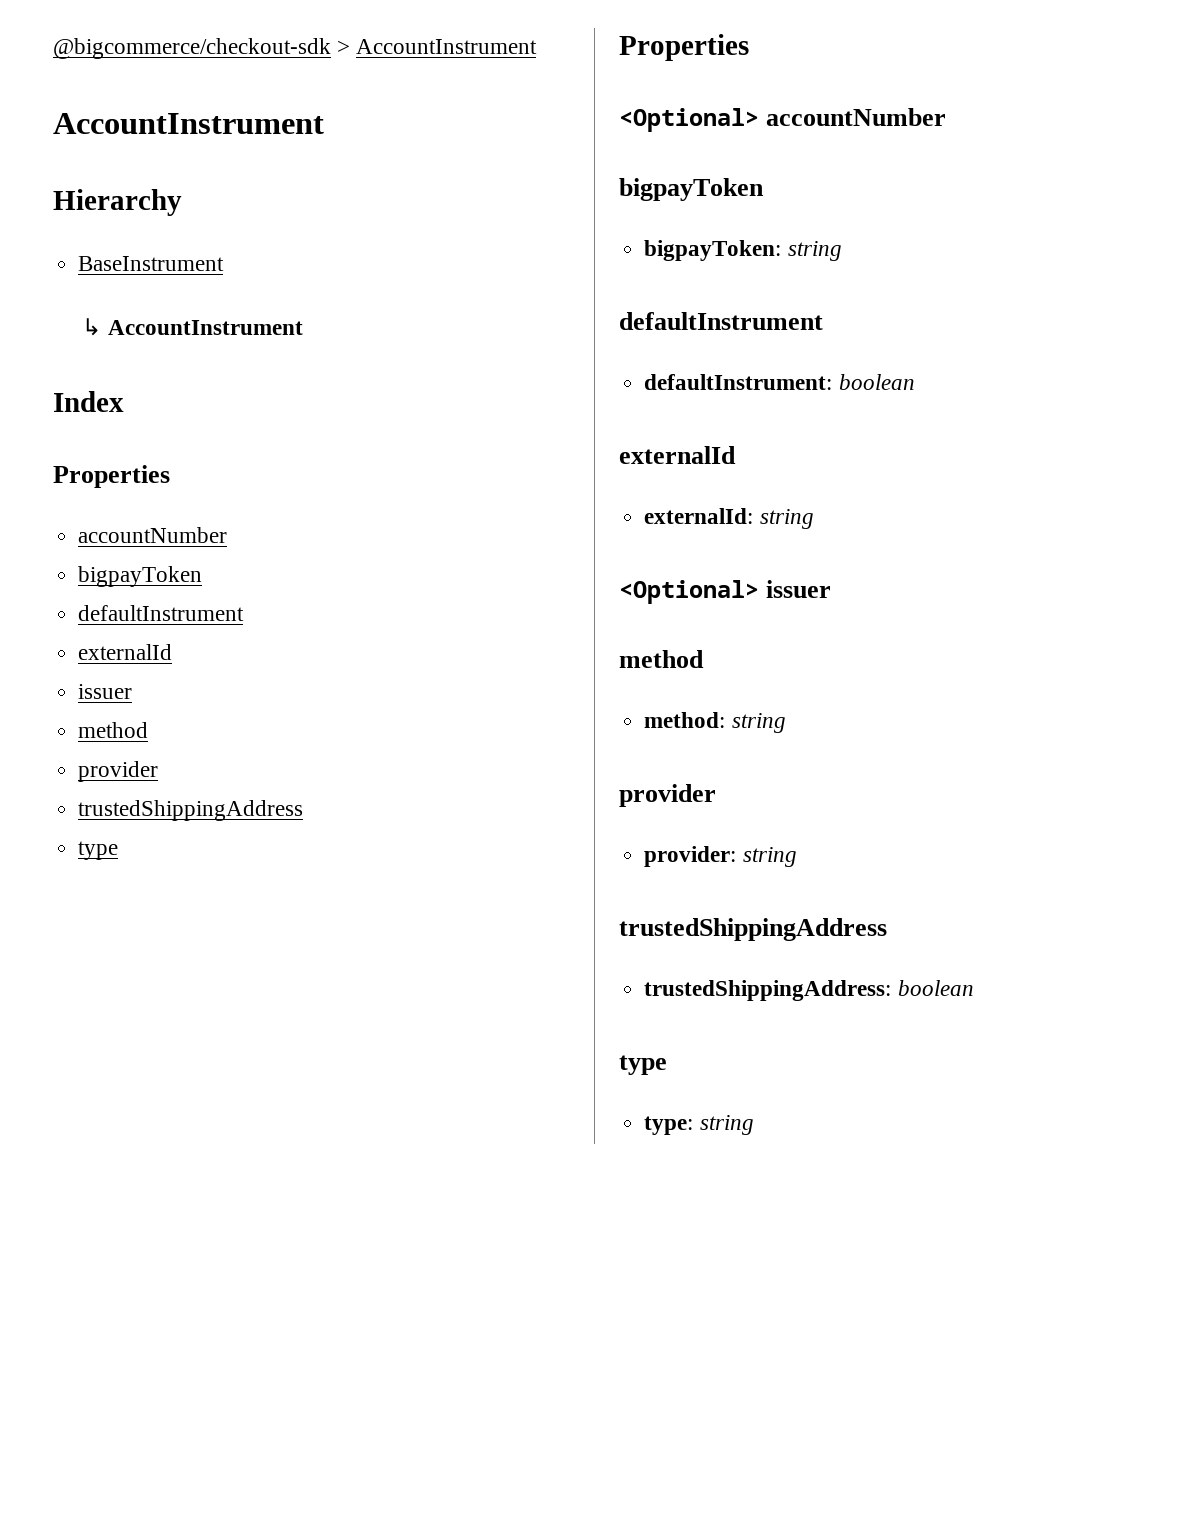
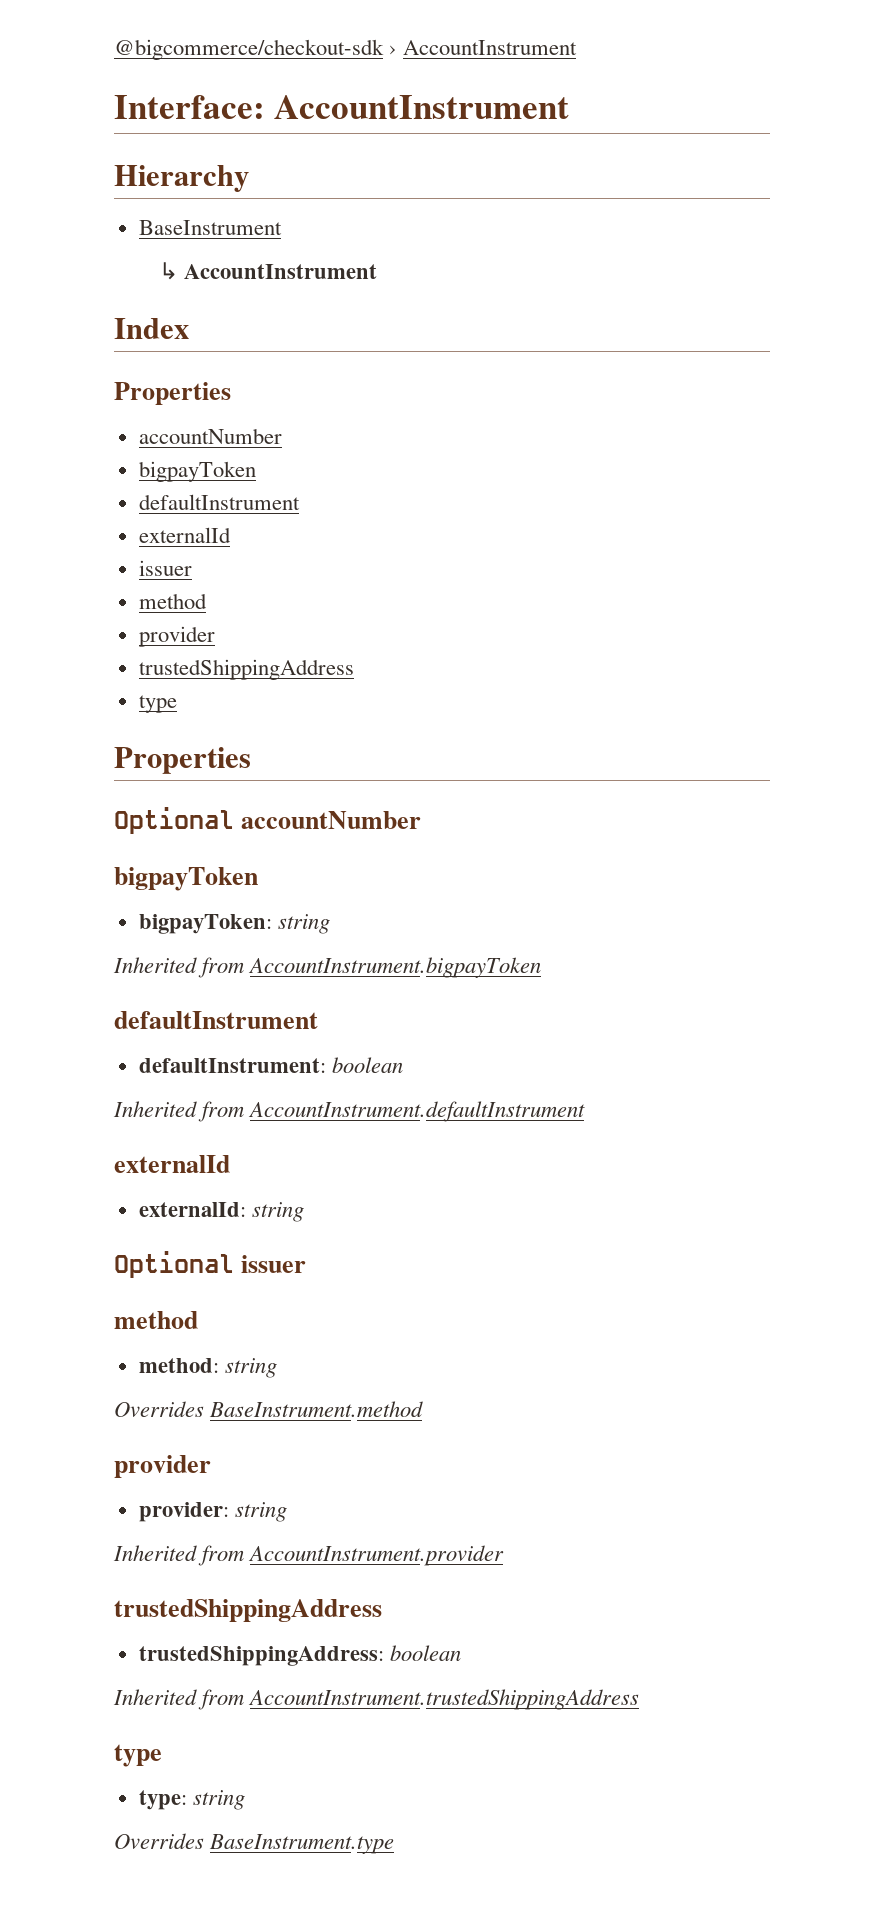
- @bigcommerce/checkout-sdk > AccountInstrument
- AccountInstrument
+ @bigcommerce/checkout-sdk › AccountInstrument
+ Interface: AccountInstrument
- <Optional> accountNumber
+ Optional accountNumber
+ Inherited from AccountInstrument.bigpayToken
+ Inherited from AccountInstrument.defaultInstrument
- <Optional> issuer
+ Optional issuer
+ Overrides BaseInstrument.method
+ Inherited from AccountInstrument.provider
+ Inherited from AccountInstrument.trustedShippingAddress
+ Overrides BaseInstrument.type

